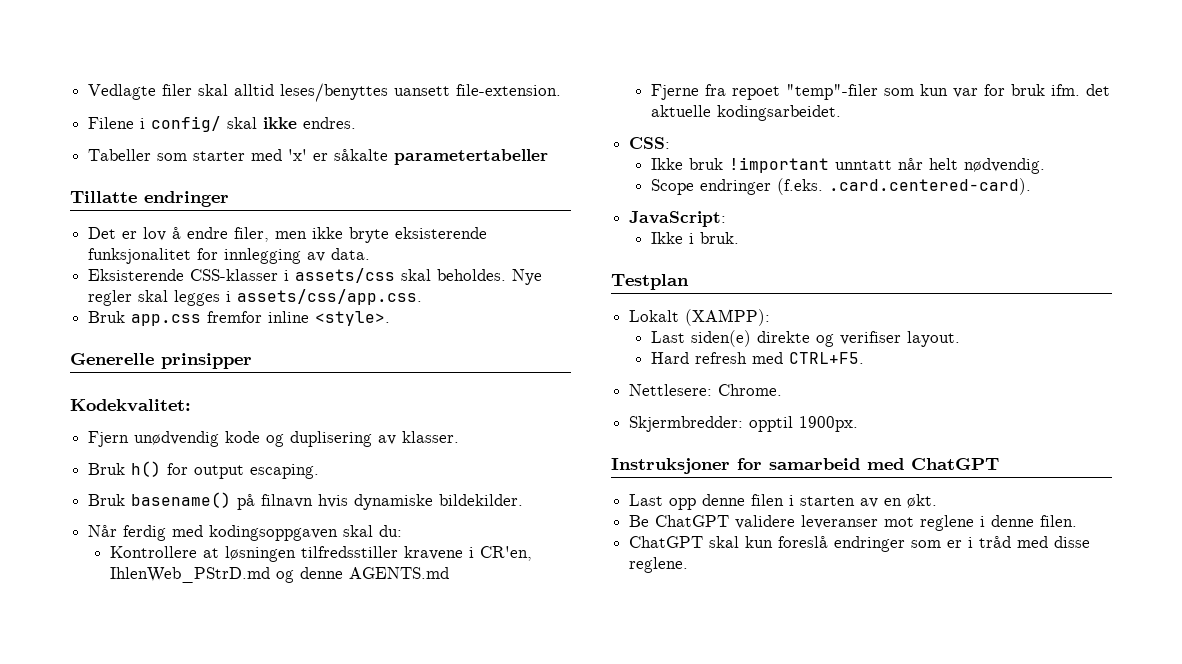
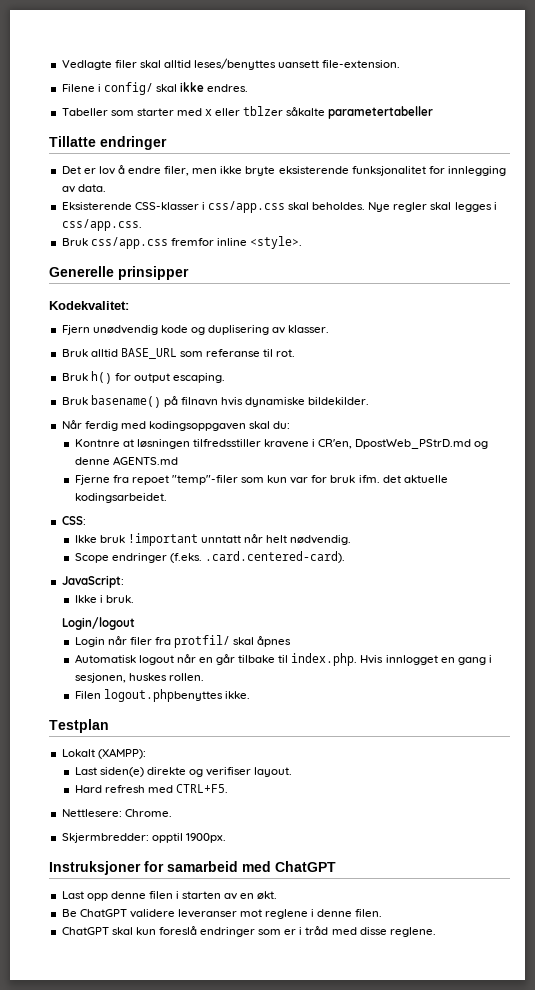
- Tabeller som starter med 'x' er såkalte parametertabeller
+ Tabeller som starter med x eller tblzer såkalte parametertabeller
- Eksisterende CSS-klasser i assets/css skal beholdes.
+ Eksisterende CSS-klasser i css/app.css skal beholdes.
- Nye regler skal legges i assets/css/app.css.
- Bruk app.css fremfor inline <style>.
+ Nye regler skal legges i css/app.css.
+ Bruk css/app.css fremfor inline <style>.
+ Bruk alltid BASE_URL som referanse til rot.
- Kontrollere at løsningen tilfredsstiller kravene i CR'en, IhlenWeb_PStrD.md og denne AGENTS.md
+ Kontnre at løsningen tilfredsstiller kravene i CR'en, DpostWeb_PStrD.md og denne AGENTS.md
+ Login/logout
+ Login når filer fra protfil/ skal åpnes
+ Automatisk logout når en går tilbake til index.php. Hvis innlogget en gang i sesjonen, huskes rollen.
+ Filen logout.phpbenyttes ikke.

